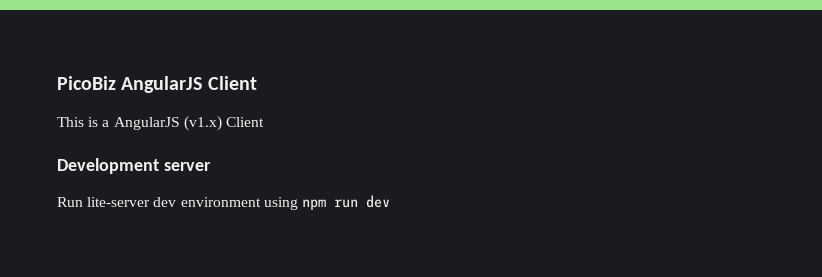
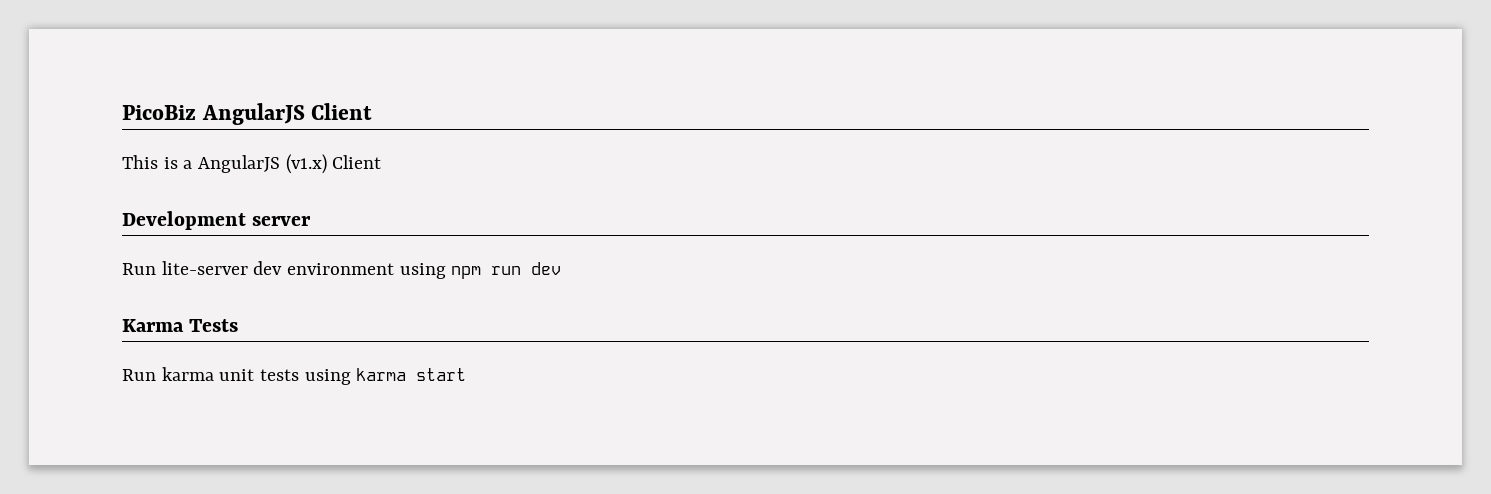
+ Karma Tests
+ Run karma unit tests using karma start

